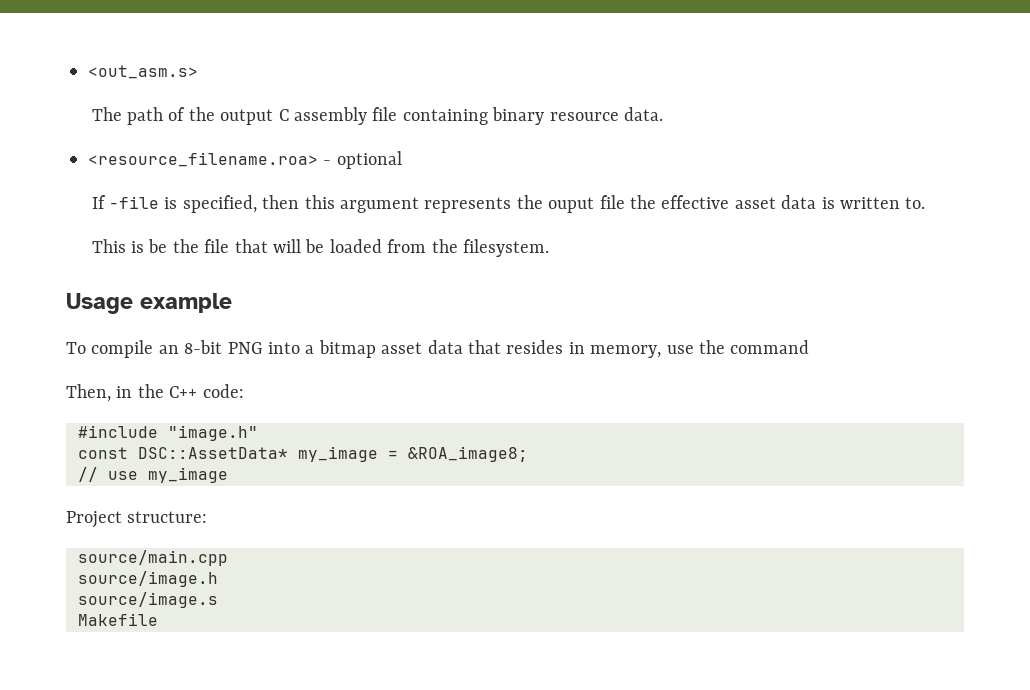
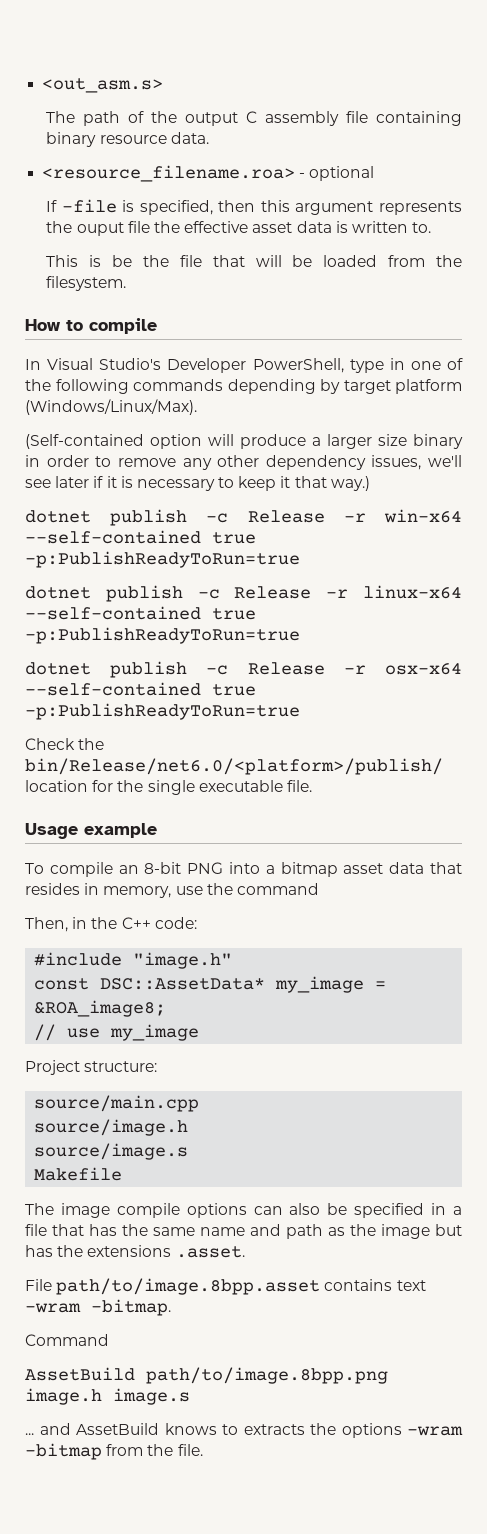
+ How to compile
+ In Visual Studio's Developer PowerShell, type in one of the following commands depending by target platform (Windows/Linux/Max).
+ (Self-contained option will produce a larger size binary in order to remove any other dependency issues, we'll see later if it is necessary to keep it that way.)
+ dotnet publish -c Release -r win-x64 --self-contained true -p:PublishReadyToRun=true
+ dotnet publish -c Release -r linux-x64 --self-contained true -p:PublishReadyToRun=true
+ dotnet publish -c Release -r osx-x64 --self-contained true -p:PublishReadyToRun=true
+ Check the bin/Release/net6.0/<platform>/publish/ location for the single executable file.
+ The image compile options can also be specified in a file that has the same name and path as the image but has the extensions .asset.
+ File path/to/image.8bpp.asset contains text -wram -bitmap.
+ Command
+ AssetBuild path/to/image.8bpp.png image.h image.s
+ ... and AssetBuild knows to extracts the options -wram -bitmap from the file.

